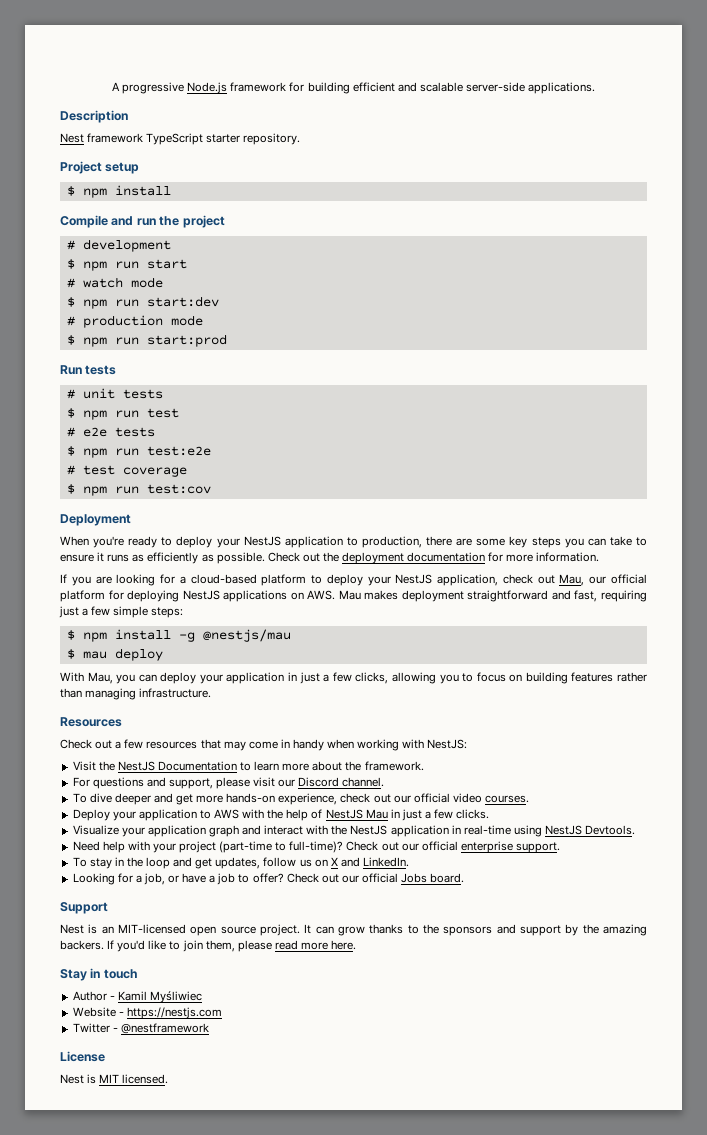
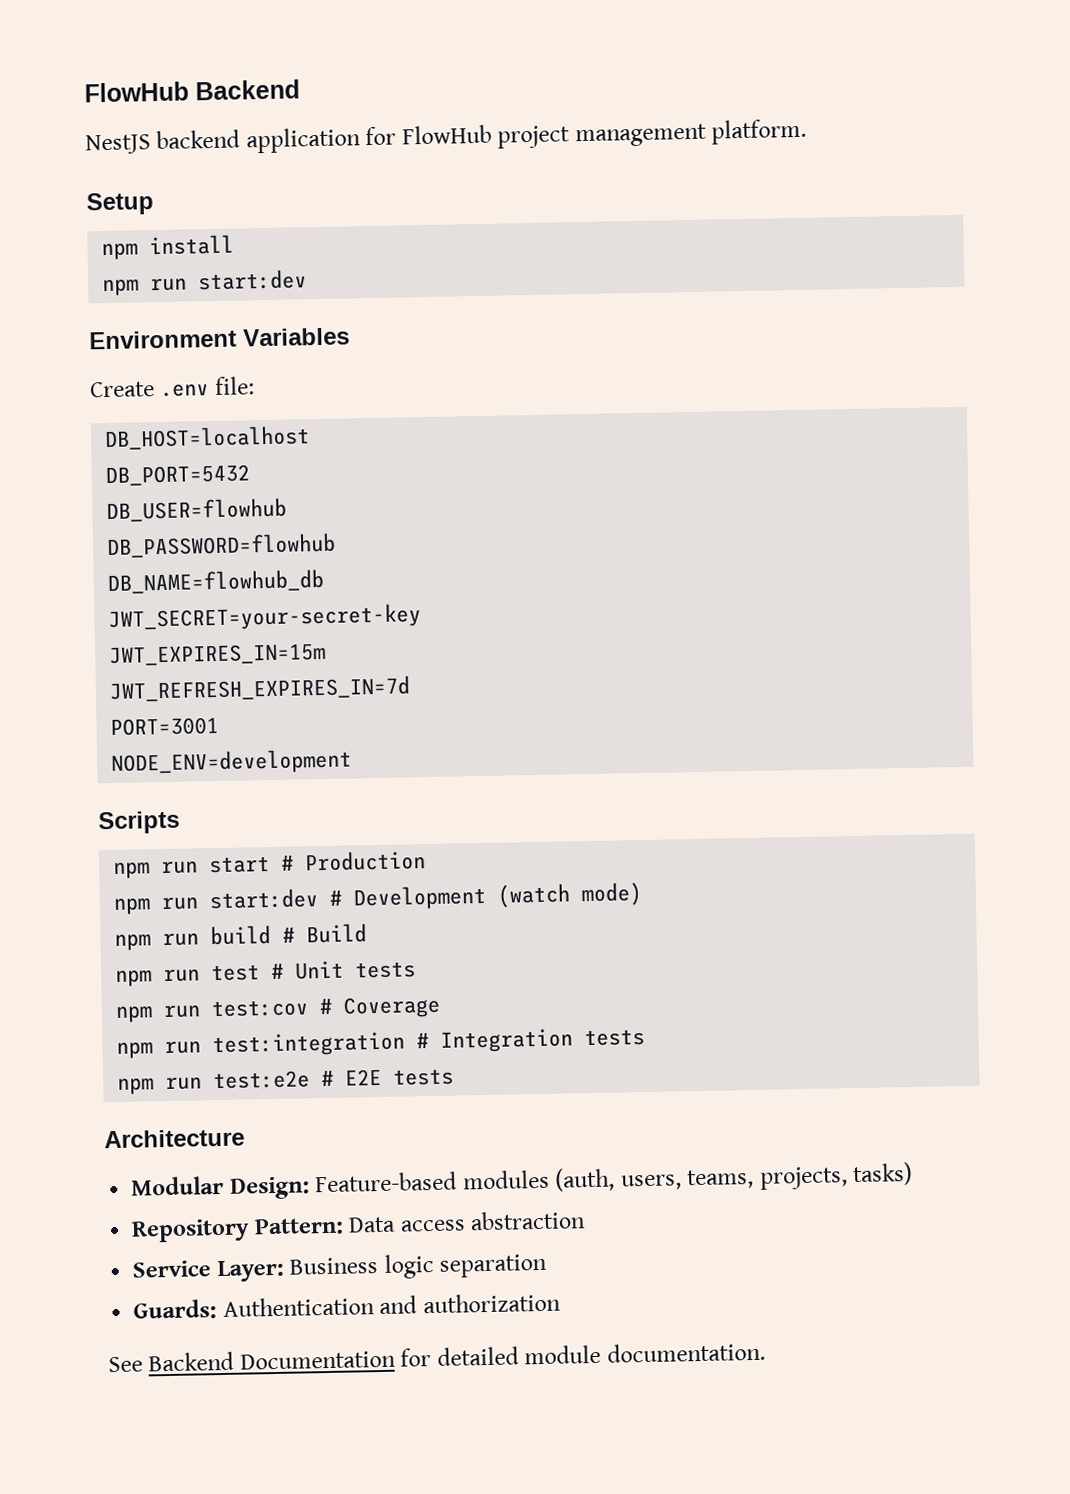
- A progressive Node.js framework for building efficient and scalable server-side applications.
- Description
- Nest framework TypeScript starter repository.
- Project setup
- $ npm install
- Compile and run the project
- # development
- $ npm run start
- # watch mode
- $ npm run start:dev
- # production mode
- $ npm run start:prod
- Run tests
- # unit tests
- $ npm run test
- # e2e tests
- $ npm run test:e2e
- # test coverage
- $ npm run test:cov
- Deployment
- When you're ready to deploy your NestJS application to production, there are some key steps you can take to ensure it runs as efficiently as possible. Check out the deployment documentation for more information.
- If you are looking for a cloud-based platform to deploy your NestJS application, check out Mau, our official platform for deploying NestJS applications on AWS. Mau makes deployment straightforward and fast, requiring just a few simple steps:
- $ npm install -g @nestjs/mau
- $ mau deploy
- With Mau, you can deploy your application in just a few clicks, allowing you to focus on building features rather than managing infrastructure.
- Resources
- Check out a few resources that may come in handy when working with NestJS:
- Visit the NestJS Documentation to learn more about the framework.
- For questions and support, please visit our Discord channel.
- To dive deeper and get more hands-on experience, check out our official video courses.
- Deploy your application to AWS with the help of NestJS Mau in just a few clicks.
- Visualize your application graph and interact with the NestJS application in real-time using NestJS Devtools.
- Need help with your project (part-time to full-time)? Check out our official enterprise support.
- To stay in the loop and get updates, follow us on X and LinkedIn.
- Looking for a job, or have a job to offer? Check out our official Jobs board.
- Support
- Nest is an MIT-licensed open source project. It can grow thanks to the sponsors and support by the amazing backers. If you'd like to join them, please read more here.
- Stay in touch
- Author - Kamil Myśliwiec
- Website - https://nestjs.com
- Twitter - @nestframework
- License
- Nest is MIT licensed.
+ FlowHub Backend
+ NestJS backend application for FlowHub project management platform.
+ Setup
+ npm install
+ npm run start:dev
+ Environment Variables
+ Create .env file:
+ DB_HOST=localhost
+ DB_PORT=5432
+ DB_USER=flowhub
+ DB_PASSWORD=flowhub
+ DB_NAME=flowhub_db
+ JWT_SECRET=your-secret-key
+ JWT_EXPIRES_IN=15m
+ JWT_REFRESH_EXPIRES_IN=7d
+ PORT=3001
+ NODE_ENV=development
+ Scripts
+ npm run start # Production
+ npm run start:dev # Development (watch mode)
+ npm run build # Build
+ npm run test # Unit tests
+ npm run test:cov # Coverage
+ npm run test:integration # Integration tests
+ npm run test:e2e # E2E tests
+ Architecture
+ Modular Design: Feature-based modules (auth, users, teams, projects, tasks)
+ Repository Pattern: Data access abstraction
+ Service Layer: Business logic separation
+ Guards: Authentication and authorization
+ See Backend Documentation for detailed module documentation.

